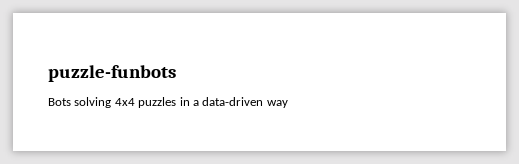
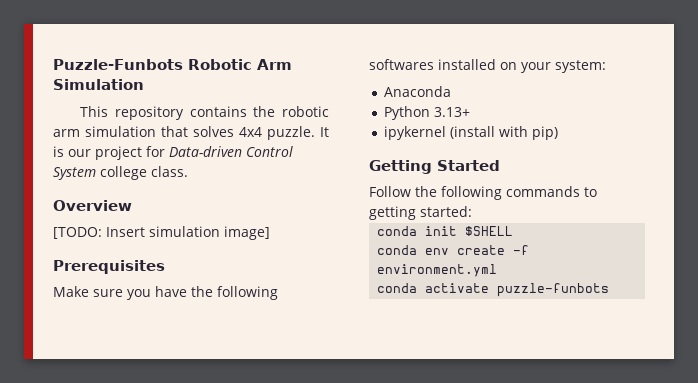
- puzzle-funbots
- Bots solving 4x4 puzzles in a data-driven way
+ Puzzle-Funbots Robotic Arm Simulation
+ This repository contains the robotic arm simulation that solves 4x4 puzzle. It is our project for Data-driven Control System college class.
+ Overview
+ [TODO: Insert simulation image]
+ Prerequisites
+ Make sure you have the following softwares installed on your system:
+ Anaconda
+ Python 3.13+
+ ipykernel (install with pip)
+ Getting Started
+ Follow the following commands to getting started:
+ conda init $SHELL
+ conda env create -f environment.yml
+ conda activate puzzle-funbots

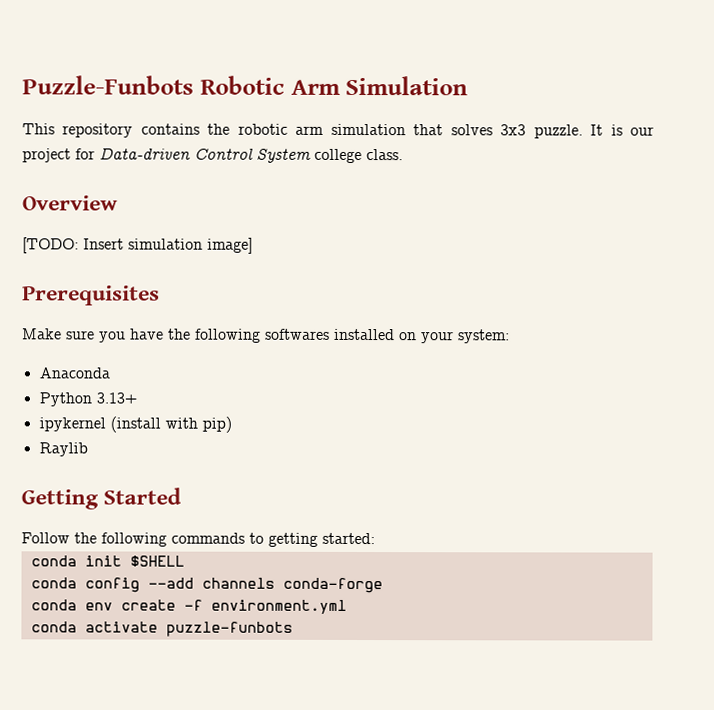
- This repository contains the robotic arm simulation that solves 4x4 puzzle.
+ This repository contains the robotic arm simulation that solves 3x3 puzzle.
+ Raylib
+ conda config --add channels conda-forge

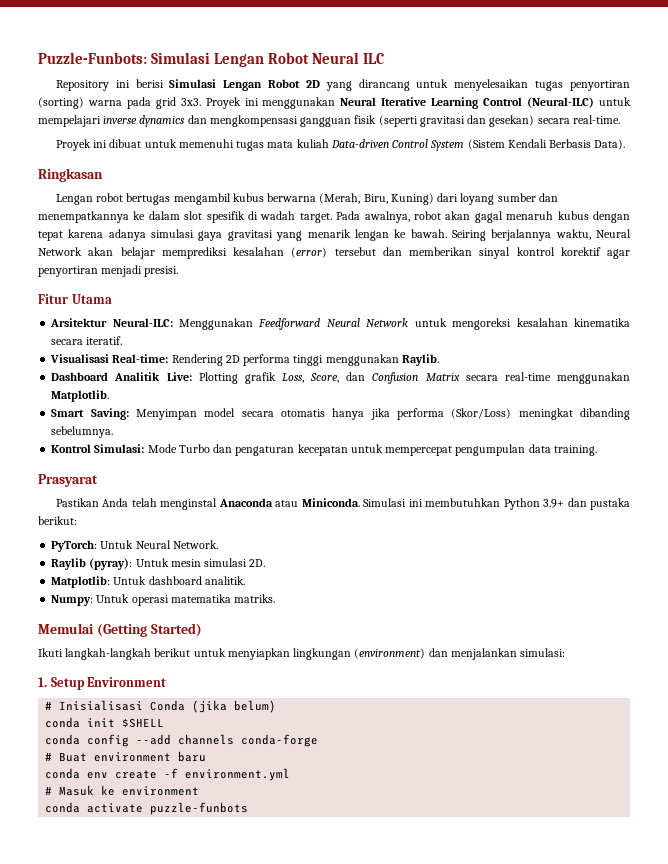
- Puzzle-Funbots Robotic Arm Simulation
- This repository contains the robotic arm simulation that solves 3x3 puzzle. It is our project for Data-driven Control System college class.
- Overview
- [TODO: Insert simulation image]
- Prerequisites
- Make sure you have the following softwares installed on your system:
- Anaconda
- Python 3.13+
- ipykernel (install with pip)
- Raylib
- Getting Started
- Follow the following commands to getting started:
+ Puzzle-Funbots: Simulasi Lengan Robot Neural ILC
+ Repository ini berisi Simulasi Lengan Robot 2D yang dirancang untuk menyelesaikan tugas penyortiran (sorting) warna pada grid 3x3. Proyek ini menggunakan Neural Iterative Learning Control (Neural-ILC) untuk mempelajari inverse dynamics dan mengkompensasi gangguan fisik (seperti gravitasi dan gesekan) secara real-time.
+ Proyek ini dibuat untuk memenuhi tugas mata kuliah Data-driven Control System (Sistem Kendali Berbasis Data).
+ Ringkasan
+ Lengan robot bertugas mengambil kubus berwarna (Merah, Biru, Kuning) dari loyang sumber dan menempatkannya ke dalam slot spesifik di wadah target. Pada awalnya, robot akan gagal menaruh kubus dengan tepat karena adanya simulasi gaya gravitasi yang menarik lengan ke bawah. Seiring berjalannya waktu, Neural Network akan belajar memprediksi kesalahan (error) tersebut dan memberikan sinyal kontrol korektif agar penyortiran menjadi presisi.
+ Fitur Utama
+ Arsitektur Neural-ILC: Menggunakan Feedforward Neural Network untuk mengoreksi kesalahan kinematika secara iteratif.
+ Visualisasi Real-time: Rendering 2D performa tinggi menggunakan Raylib.
+ Dashboard Analitik Live: Plotting grafik Loss, Score, dan Confusion Matrix secara real-time menggunakan Matplotlib.
+ Smart Saving: Menyimpan model secara otomatis hanya jika performa (Skor/Loss) meningkat dibanding sebelumnya.
+ Kontrol Simulasi: Mode Turbo dan pengaturan kecepatan untuk mempercepat pengumpulan data training.
+ Prasyarat
+ Pastikan Anda telah menginstal Anaconda atau Miniconda. Simulasi ini membutuhkan Python 3.9+ dan pustaka berikut:
+ PyTorch: Untuk Neural Network.
+ Raylib (pyray): Untuk mesin simulasi 2D.
+ Matplotlib: Untuk dashboard analitik.
+ Numpy: Untuk operasi matematika matriks.
+ Memulai (Getting Started)
+ Ikuti langkah-langkah berikut untuk menyiapkan lingkungan (environment) dan menjalankan simulasi:
+ 1. Setup Environment
+ # Inisialisasi Conda (jika belum)
+ # Buat environment baru
+ # Masuk ke environment

